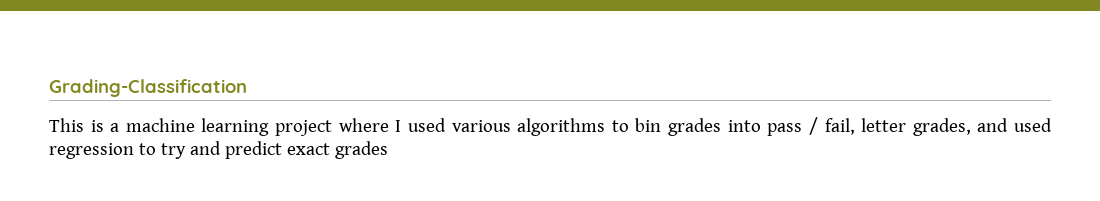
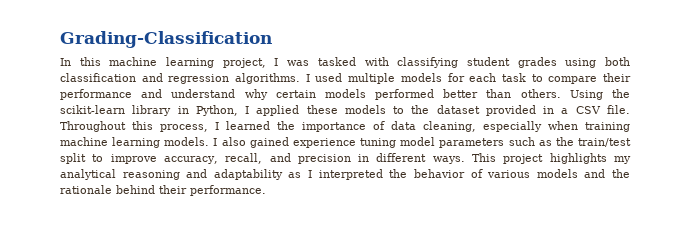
- This is a machine learning project where I used various algorithms to bin grades into pass / fail, letter grades, and used regression to try and predict exact grades
+ In this machine learning project, I was tasked with classifying student grades using both classification and regression algorithms. I used multiple models for each task to compare their performance and understand why certain models performed better than others. Using the scikit-learn library in Python, I applied these models to the dataset provided in a CSV file. Throughout this process, I learned the importance of data cleaning, especially when training machine learning models. I also gained experience tuning model parameters such as the train/test split to improve accuracy, recall, and precision in different ways. This project highlights my analytical reasoning and adaptability as I interpreted the behavior of various models and the rationale behind their performance.

